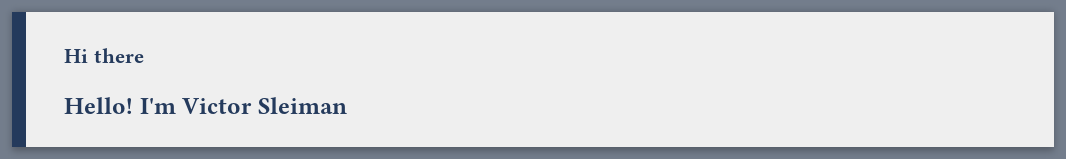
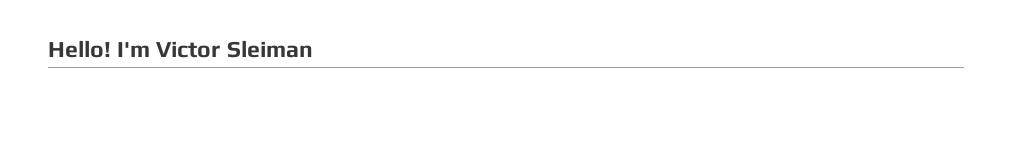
- Hi there

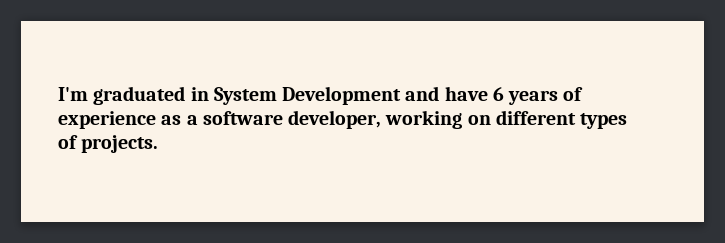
- Hello! I'm Victor Sleiman
+ I'm graduated in System Development and have 6 years of experience as a software developer, working on different types of projects.

